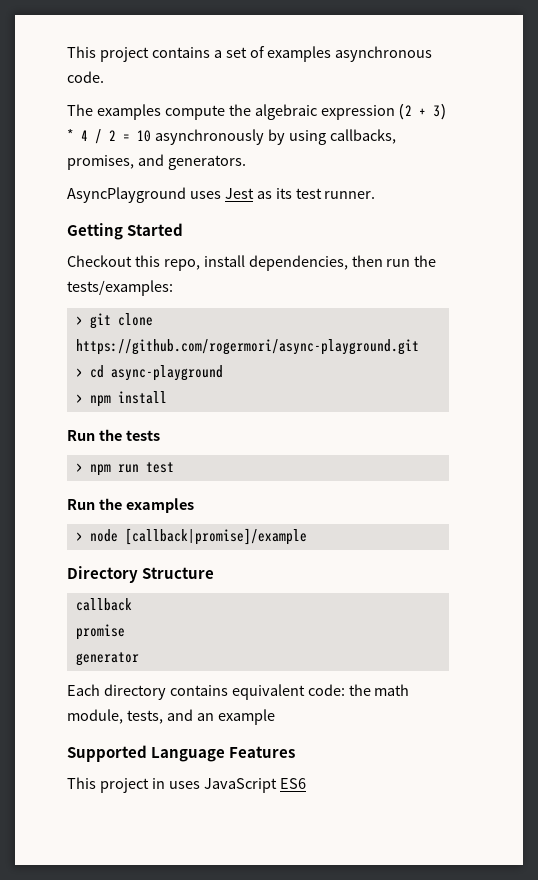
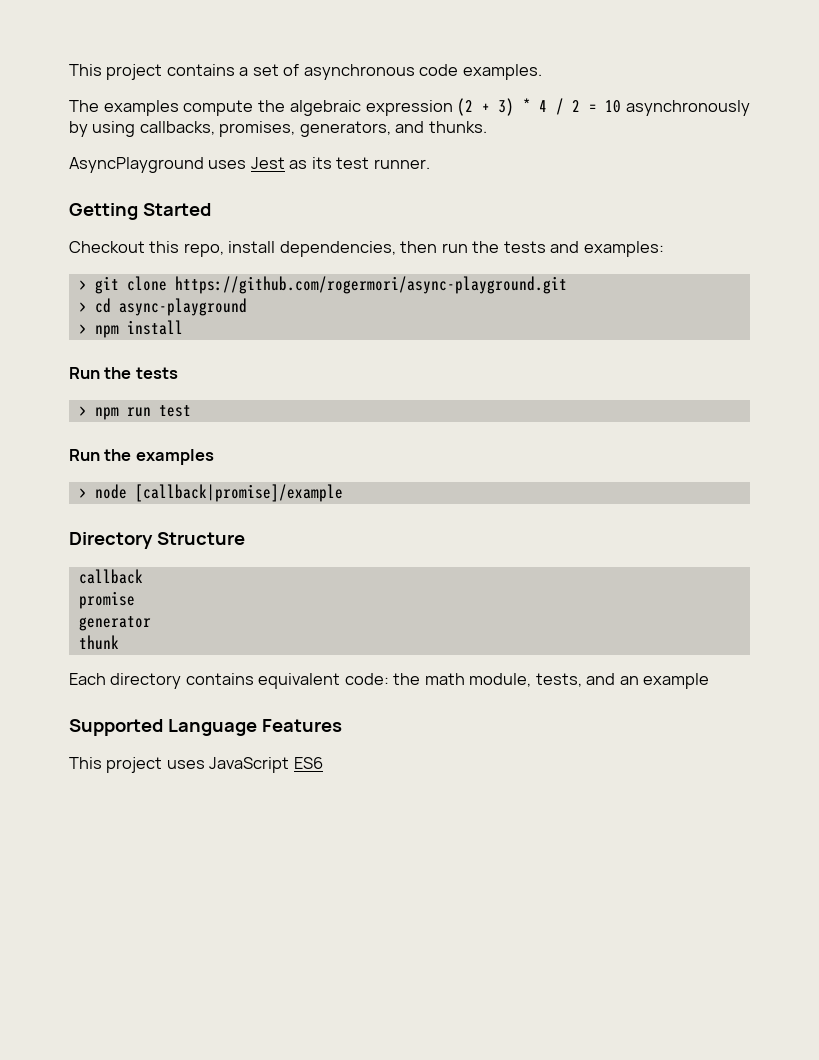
- This project contains a set of examples asynchronous code.
+ This project contains a set of asynchronous code examples.
- The examples compute the algebraic expression (2 + 3) * 4 / 2 = 10 asynchronously by using callbacks, promises, and generators.
+ The examples compute the algebraic expression (2 + 3) * 4 / 2 = 10 asynchronously by using callbacks, promises, generators, and thunks.
- Checkout this repo, install dependencies, then run the tests/examples:
+ Checkout this repo, install dependencies, then run the tests and examples:
+ thunk
- This project in uses JavaScript ES6
+ This project uses JavaScript ES6

